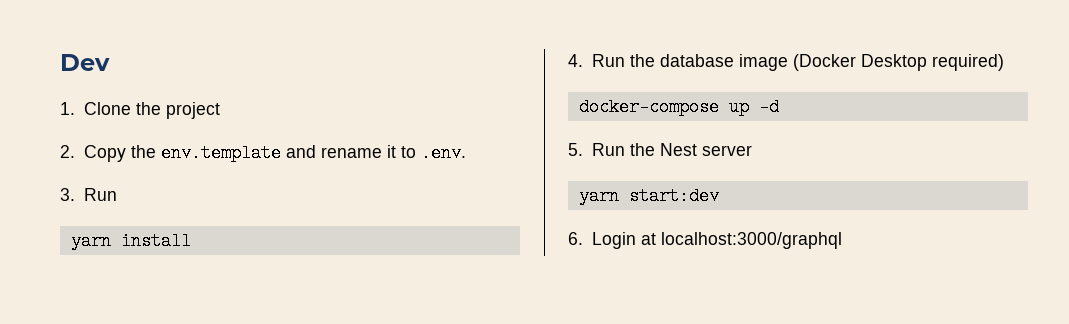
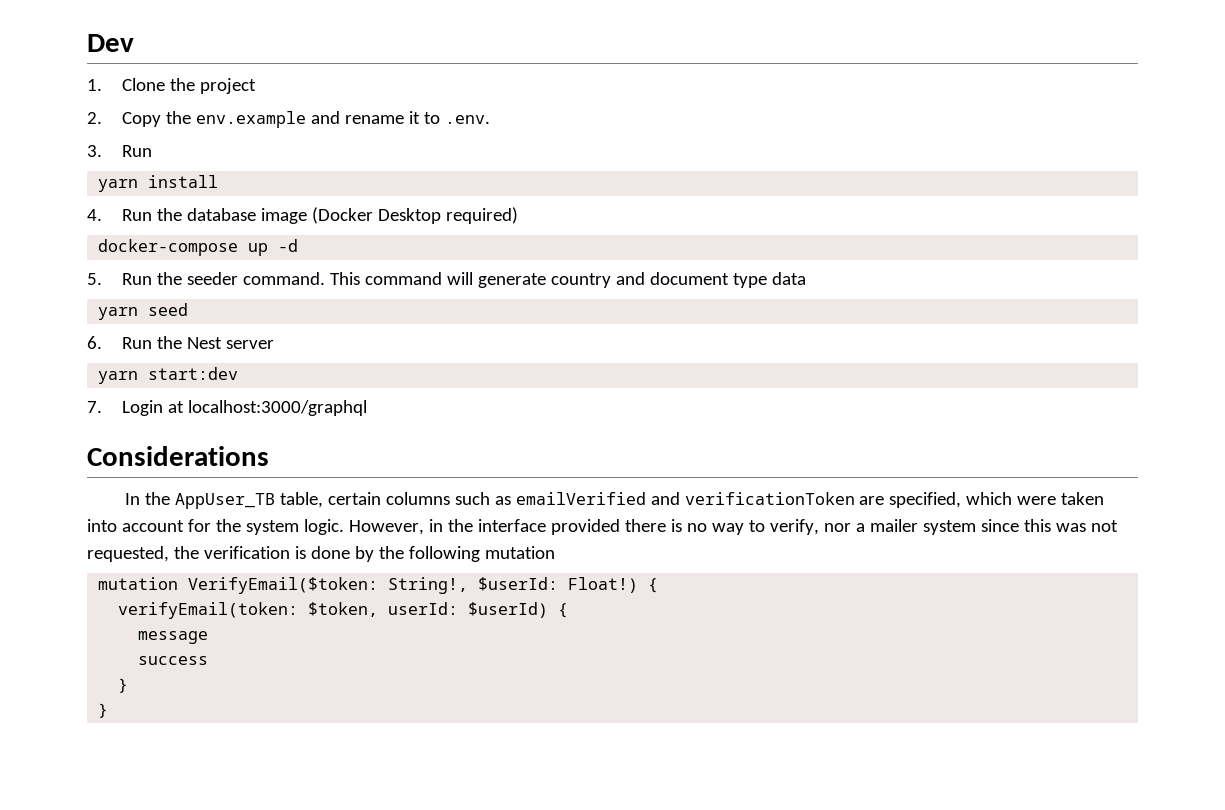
- 2. Copy the env.template and rename it to .env.
+ 2. Copy the env.example and rename it to .env.
- 5. Run the Nest server
+ 5. Run the seeder command. This command will generate country and document type data
+ yarn seed
+ 6. Run the Nest server
- 6. Login at localhost:3000/graphql
+ 7. Login at localhost:3000/graphql
+ Considerations
+ In the AppUser_TB table, certain columns such as emailVerified and verificationToken are specified, which were taken into account for the system logic. However, in the interface provided there is no way to verify, nor a mailer system since this was not requested, the verification is done by the following mutation
+ mutation VerifyEmail($token: String!, $userId: Float!) {
+ verifyEmail(token: $token, userId: $userId) {
+ message
+ success
+ }
+ }

